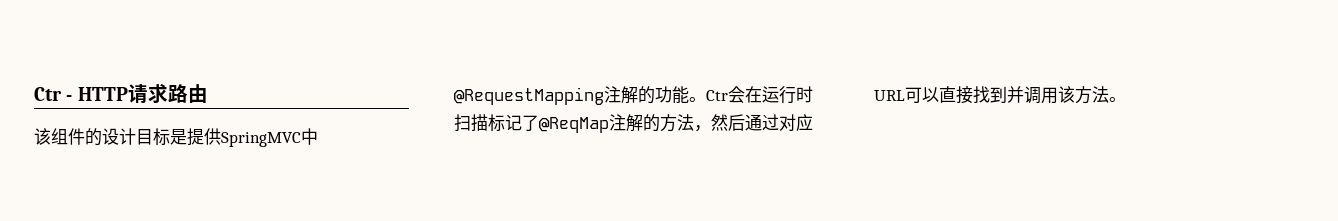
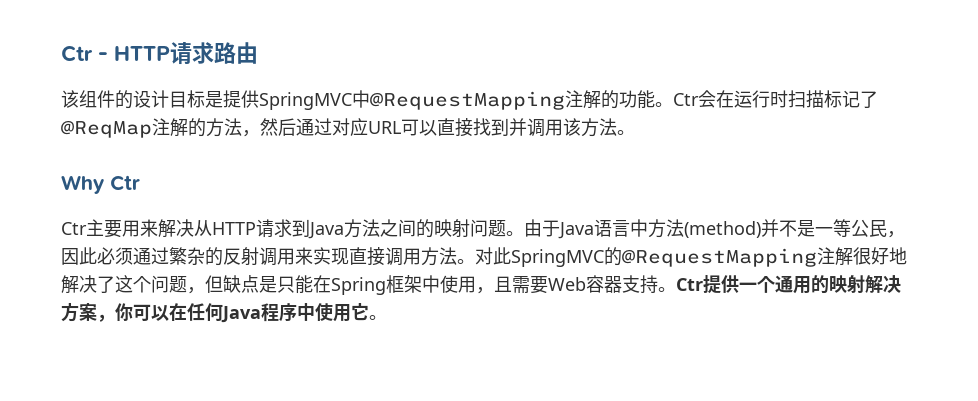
+ Why Ctr
+ Ctr主要用来解决从HTTP请求到Java方法之间的映射问题。由于Java语言中方法(method)并不是一等公民，因此必须通过繁杂的反射调用来实现直接调用方法。对此SpringMVC的@RequestMapping注解很好地解决了这个问题，但缺点是只能在Spring框架中使用，且需要Web容器支持。Ctr提供一个通用的映射解决方案，你可以在任何Java程序中使用它。

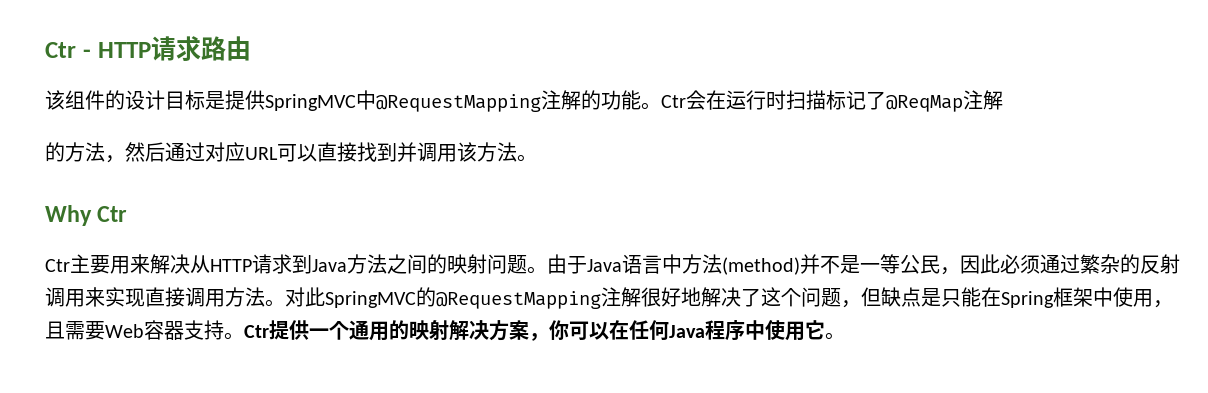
- Ctr会在运行时扫描标记了@ReqMap注解的方法，然后通过对应URL可以直接找到并调用该方法。
+ Ctr会在运行时扫描标记了@ReqMap注解
+ 的方法，然后通过对应URL可以直接找到并调用该方法。

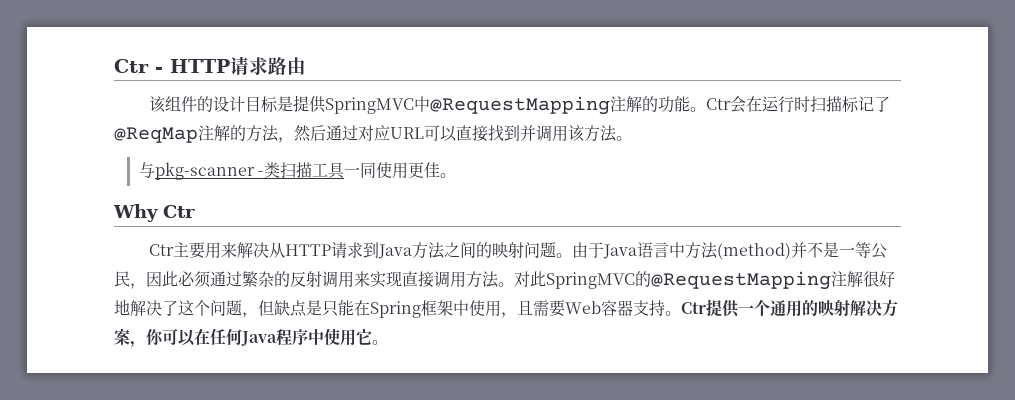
- Ctr会在运行时扫描标记了@ReqMap注解
- 的方法，然后通过对应URL可以直接找到并调用该方法。
+ Ctr会在运行时扫描标记了@ReqMap注解的方法，然后通过对应URL可以直接找到并调用该方法。
+ 与pkg-scanner -类扫描工具一同使用更佳。

